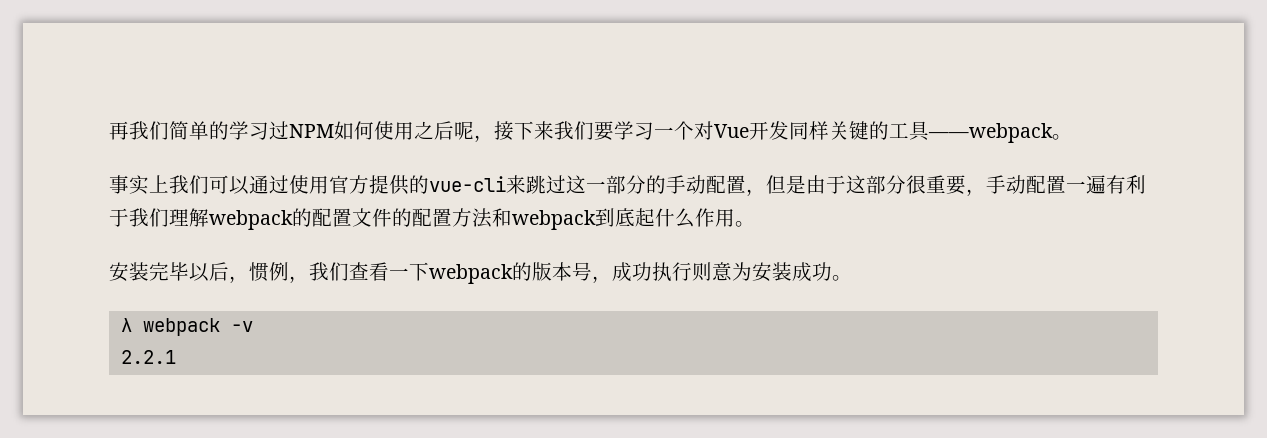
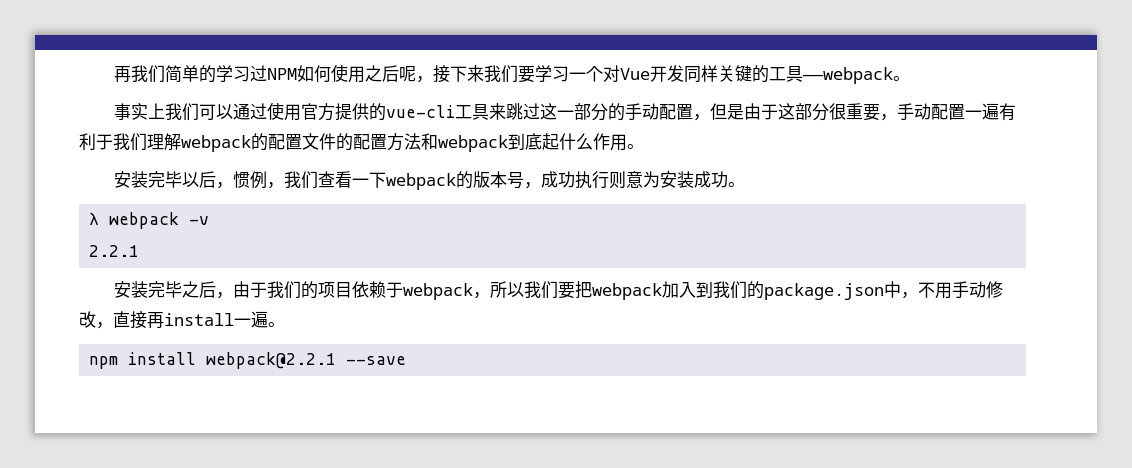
- 事实上我们可以通过使用官方提供的vue-cli来跳过这一部分的手动配置，但是由于这部分很重要，手动配置一遍有利于我们理解webpack的配置文件的配置方法和webpack到底起什么作用。
+ 事实上我们可以通过使用官方提供的vue-cli工具来跳过这一部分的手动配置，但是由于这部分很重要，手动配置一遍有利于我们理解webpack的配置文件的配置方法和webpack到底起什么作用。
+ 安装完毕之后，由于我们的项目依赖于webpack，所以我们要把webpack加入到我们的package.json中，不用手动修改，直接再install一遍。
+ npm install webpack@2.2.1 --save

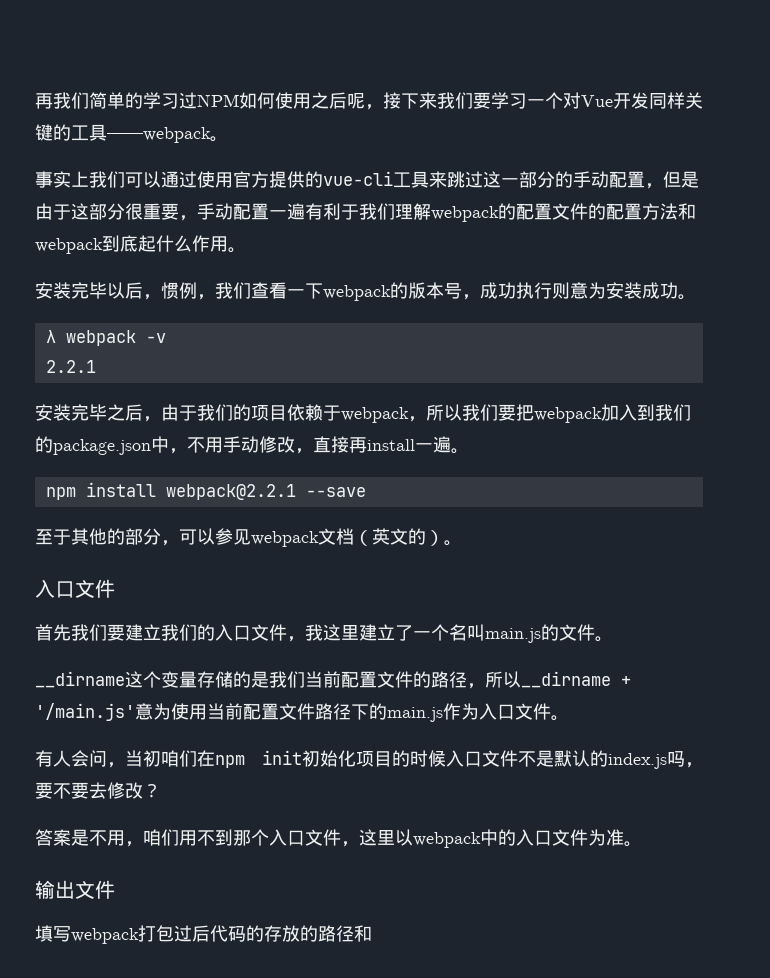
+ 至于其他的部分，可以参见webpack文档（英文的）。
+ 入口文件
+ 首先我们要建立我们的入口文件，我这里建立了一个名叫main.js的文件。
+ __dirname这个变量存储的是我们当前配置文件的路径，所以__dirname + '/main.js'意为使用当前配置文件路径下的main.js作为入口文件。
+ 有人会问，当初咱们在npm init初始化项目的时候入口文件不是默认的index.js吗，要不要去修改？
+ 答案是不用，咱们用不到那个入口文件，这里以webpack中的入口文件为准。
+ 输出文件
+ 填写webpack打包过后代码的存放的路径和

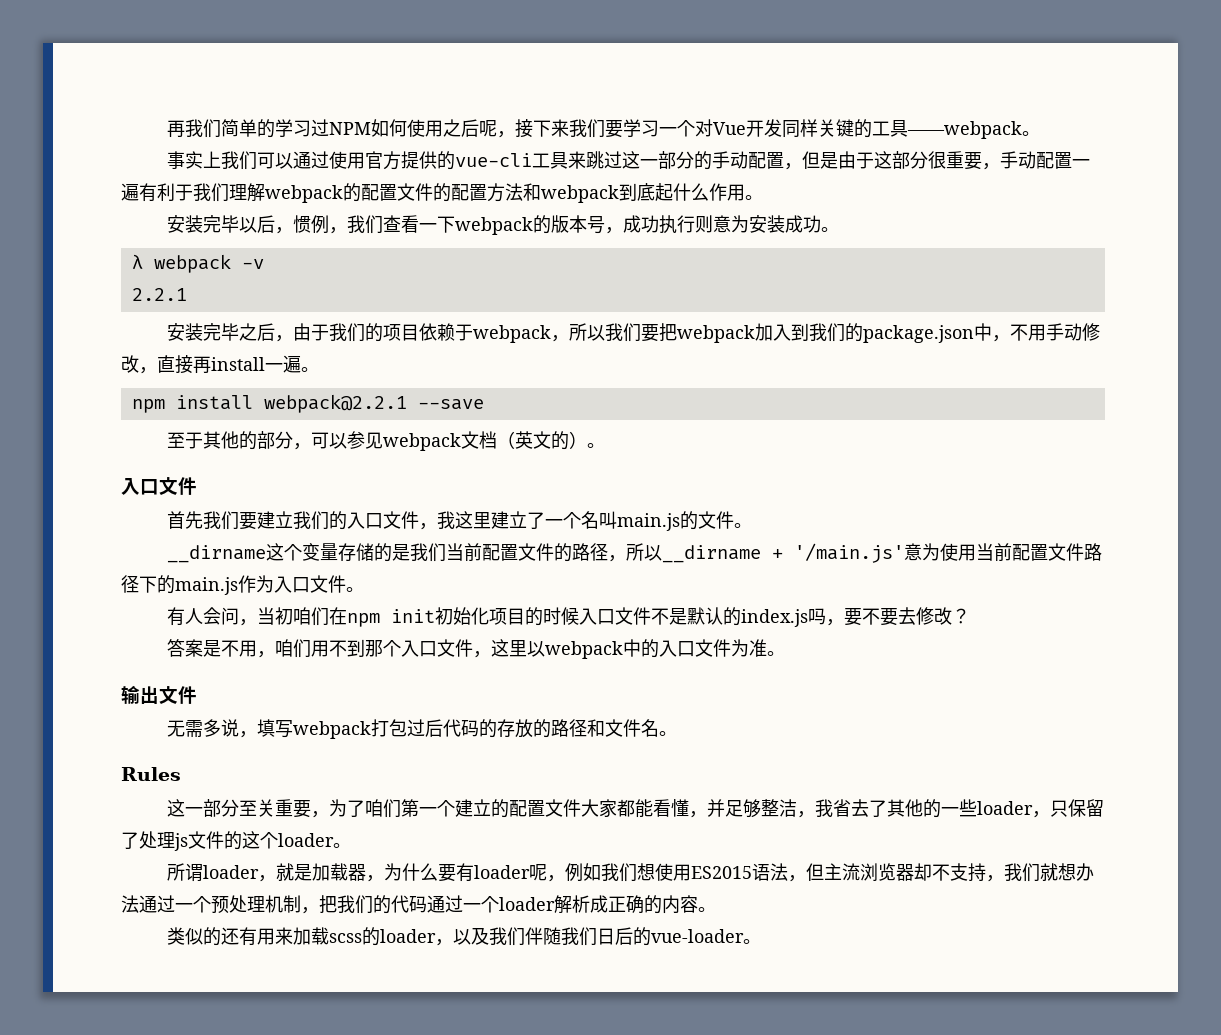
- 填写webpack打包过后代码的存放的路径和
+ 无需多说，填写webpack打包过后代码的存放的路径和文件名。
+ Rules
+ 这一部分至关重要，为了咱们第一个建立的配置文件大家都能看懂，并足够整洁，我省去了其他的一些loader，只保留了处理js文件的这个loader。
+ 所谓loader，就是加载器，为什么要有loader呢，例如我们想使用ES2015语法，但主流浏览器却不支持，我们就想办法通过一个预处理机制，把我们的代码通过一个loader解析成正确的内容。
+ 类似的还有用来加载scss的loader，以及我们伴随我们日后的vue-loader。

